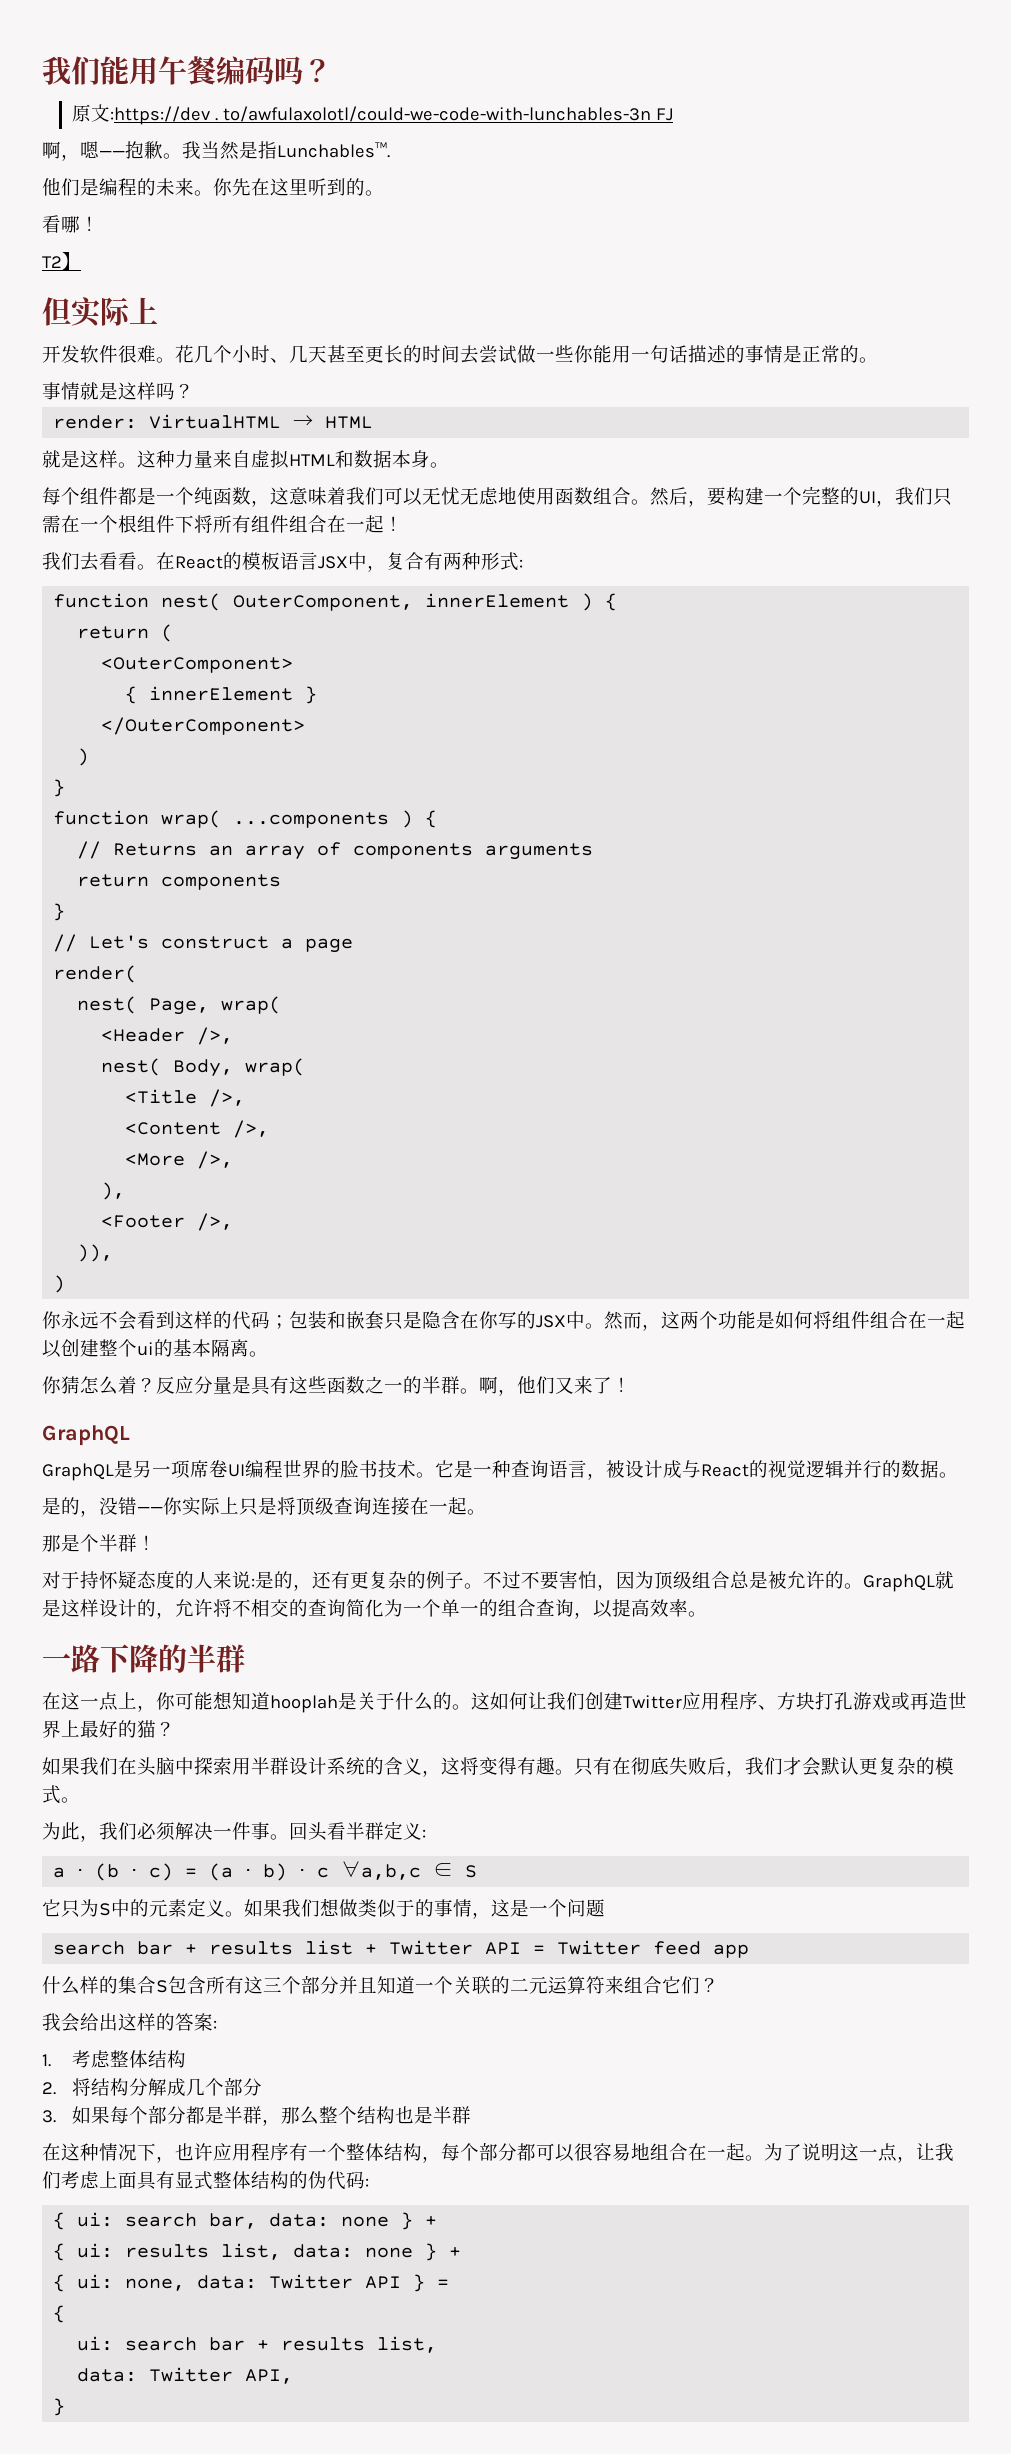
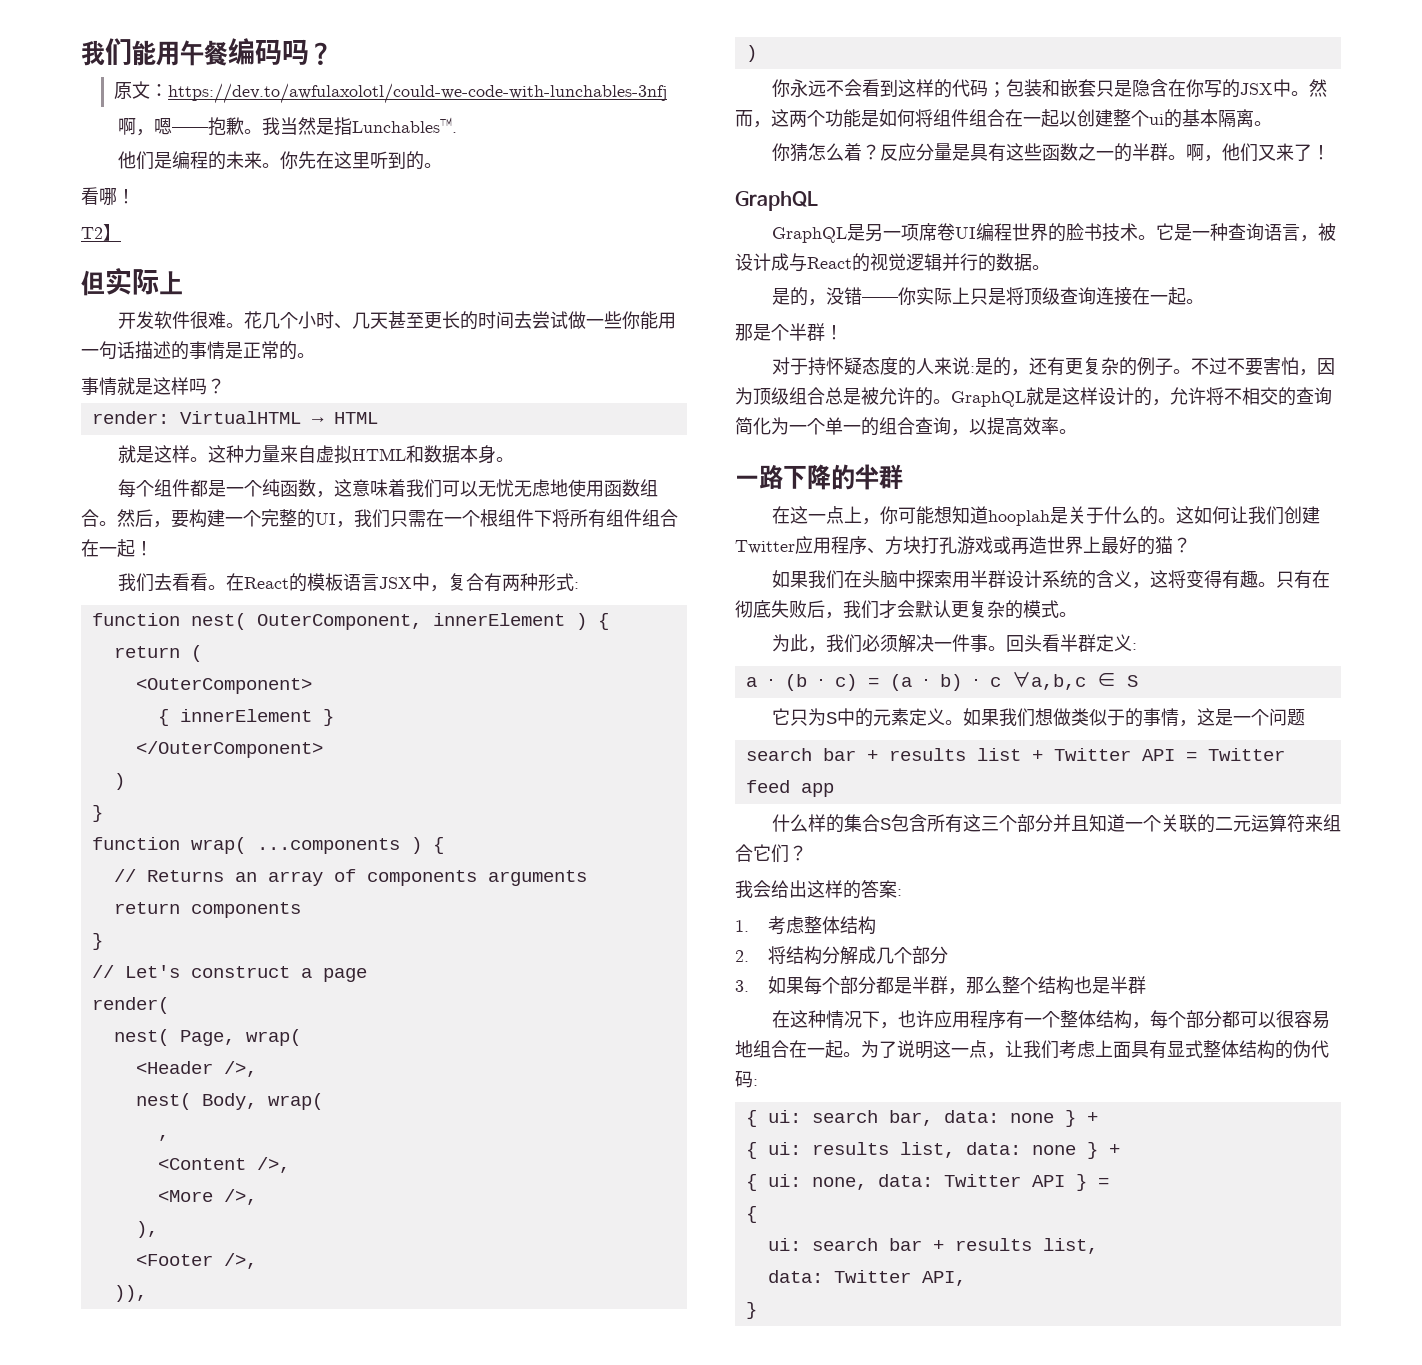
- 原文:https://dev . to/awfulaxolotl/could-we-code-with-lunchables-3n FJ
+ 原文：https://dev.to/awfulaxolotl/could-we-code-with-lunchables-3nfj
  nest( Body, wrap(
- <Title />,
+ ,

